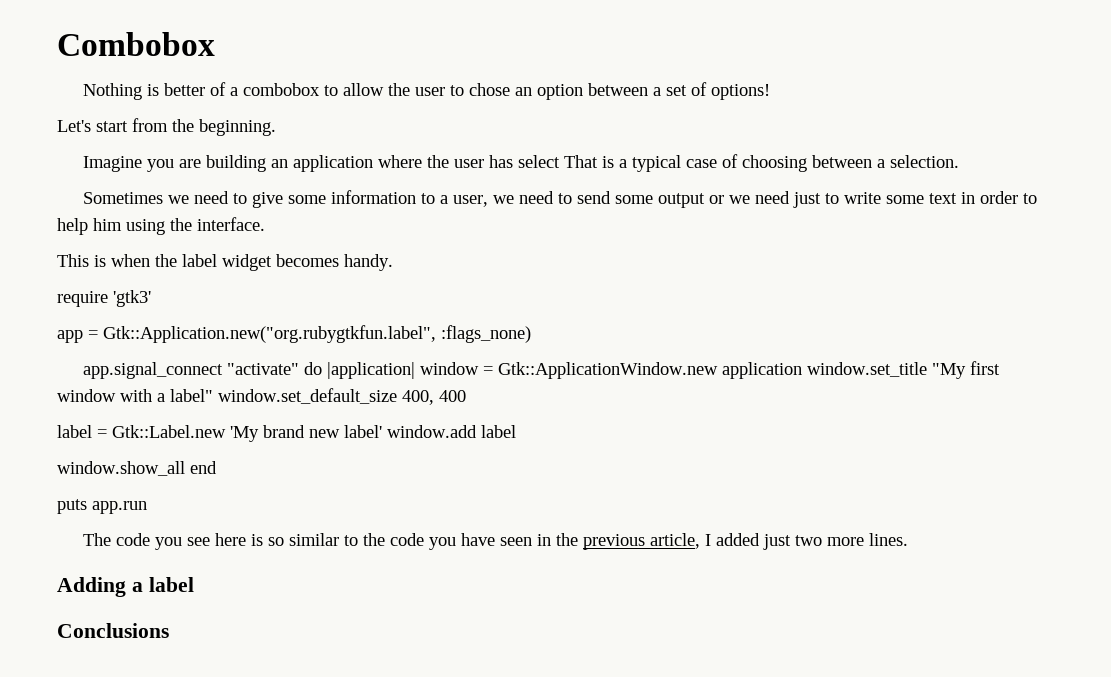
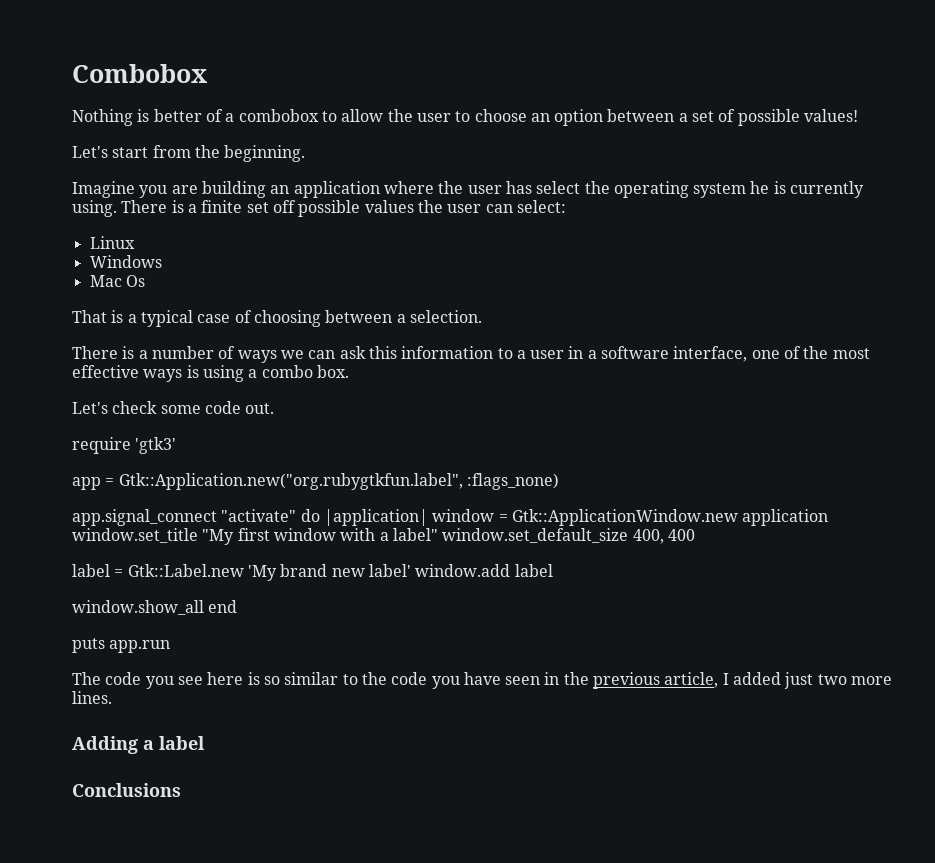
- Nothing is better of a combobox to allow the user to chose an option between a set of options!
+ Nothing is better of a combobox to allow the user to choose an option between a set of possible values!
- Imagine you are building an application where the user has select That is a typical case of choosing between a selection.
+ Imagine you are building an application where the user has select the operating system he is currently using. There is a finite set off possible values the user can select:
+ Linux
+ Windows
+ Mac Os
+ That is a typical case of choosing between a selection.
- Sometimes we need to give some information to a user, we need to send some output or we need just to write some text in order to help him using the interface.
- This is when the label widget becomes handy.
+ There is a number of ways we can ask this information to a user in a software interface, one of the most effective ways is using a combo box.
+ Let's check some code out.

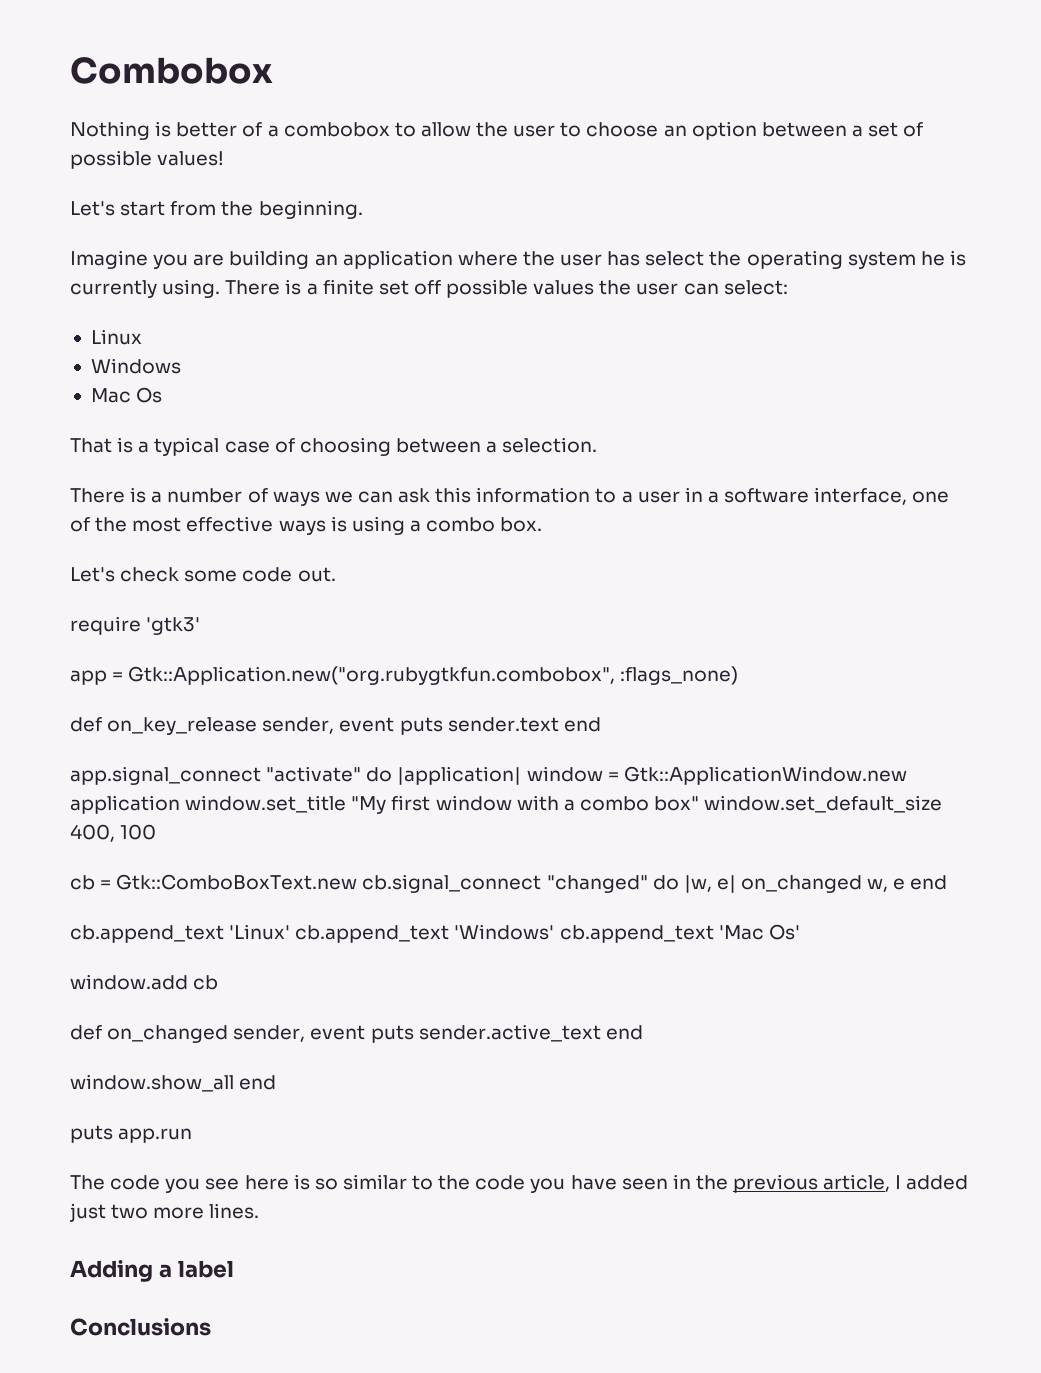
- app = Gtk::Application.new("org.rubygtkfun.label", :flags_none)
+ app = Gtk::Application.new("org.rubygtkfun.combobox", :flags_none)
+ def on_key_release sender, event puts sender.text end
- app.signal_connect "activate" do |application| window = Gtk::ApplicationWindow.new application window.set_title "My first window with a label" window.set_default_size 400, 400
- label = Gtk::Label.new 'My brand new label' window.add label
+ app.signal_connect "activate" do |application| window = Gtk::ApplicationWindow.new application window.set_title "My first window with a combo box" window.set_default_size 400, 100
+ cb = Gtk::ComboBoxText.new cb.signal_connect "changed" do |w, e| on_changed w, e end
+ cb.append_text 'Linux' cb.append_text 'Windows' cb.append_text 'Mac Os'
+ window.add cb
+ def on_changed sender, event puts sender.active_text end

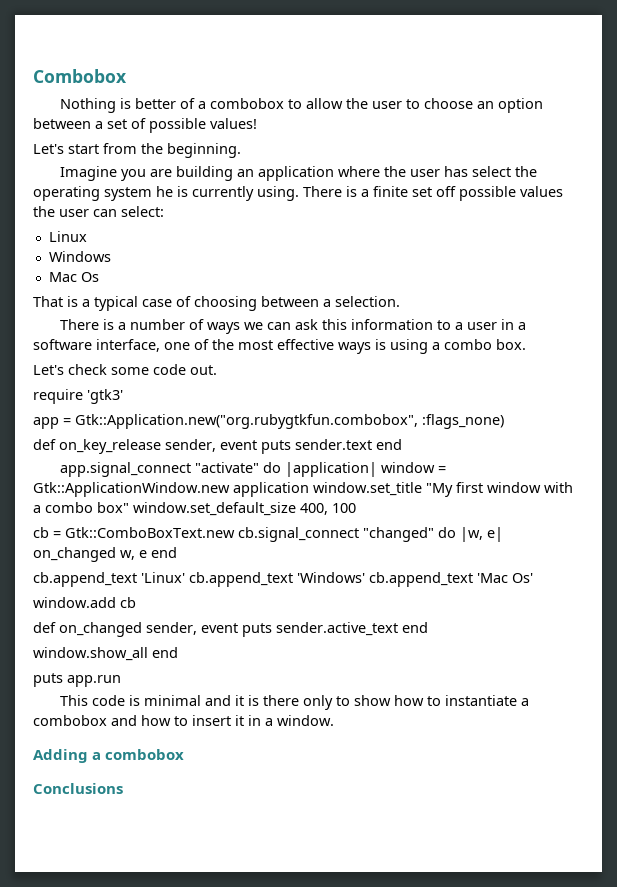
- The code you see here is so similar to the code you have seen in the previous article, I added just two more lines.
+ This code is minimal and it is there only to show how to instantiate a combobox and how to insert it in a window.
- Adding a label
+ Adding a combobox

